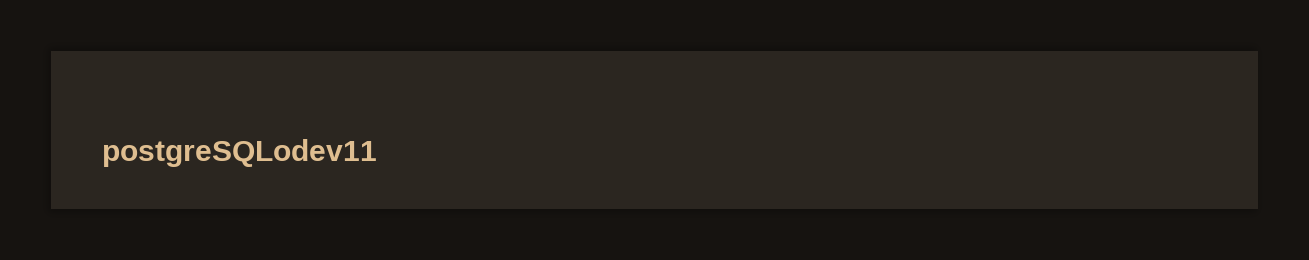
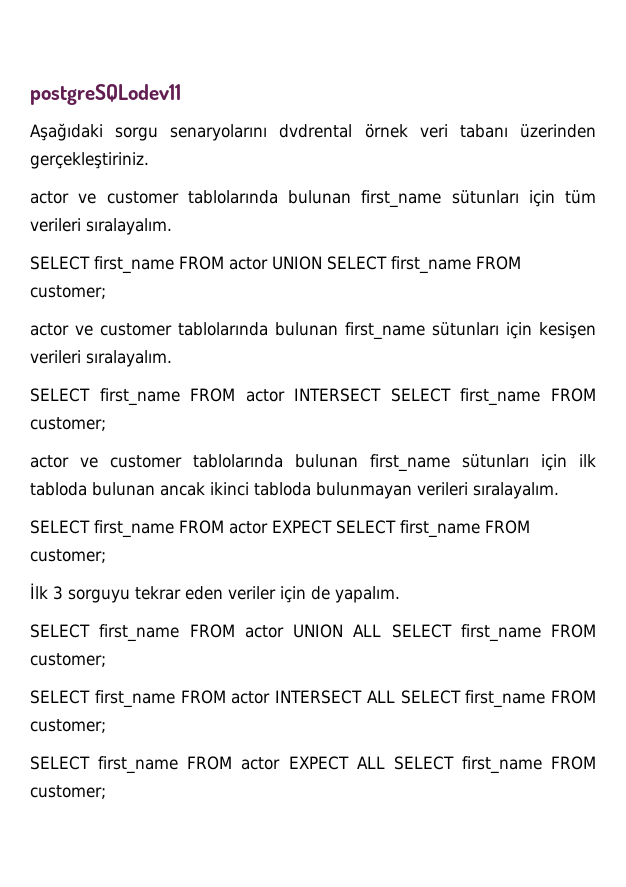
+ Aşağıdaki sorgu senaryolarını dvdrental örnek veri tabanı üzerinden gerçekleştiriniz.
+ actor ve customer tablolarında bulunan first_name sütunları için tüm verileri sıralayalım.
+ SELECT first_name FROM actor UNION SELECT first_name FROM customer;
+ actor ve customer tablolarında bulunan first_name sütunları için kesişen verileri sıralayalım.
+ SELECT first_name FROM actor INTERSECT SELECT first_name FROM customer;
+ actor ve customer tablolarında bulunan first_name sütunları için ilk tabloda bulunan ancak ikinci tabloda bulunmayan verileri sıralayalım.
+ SELECT first_name FROM actor EXPECT SELECT first_name FROM customer;
+ İlk 3 sorguyu tekrar eden veriler için de yapalım.
+ SELECT first_name FROM actor UNION ALL SELECT first_name FROM customer;
+ SELECT first_name FROM actor INTERSECT ALL SELECT first_name FROM customer;
+ SELECT first_name FROM actor EXPECT ALL SELECT first_name FROM customer;

